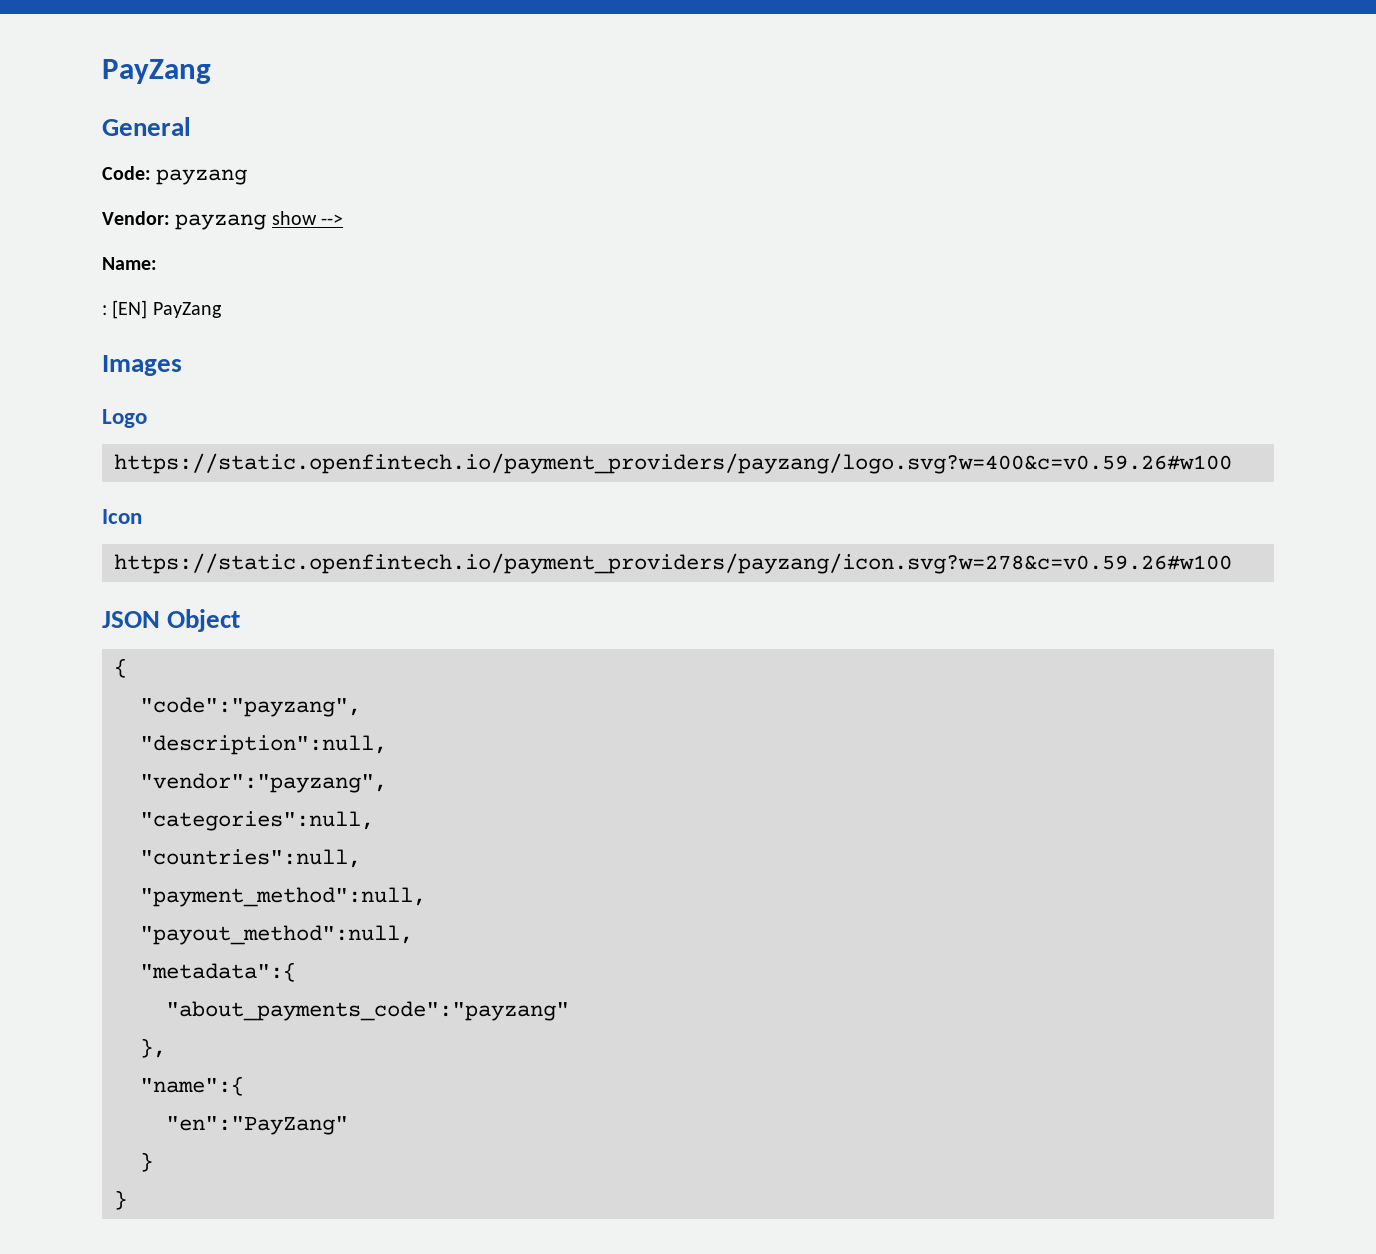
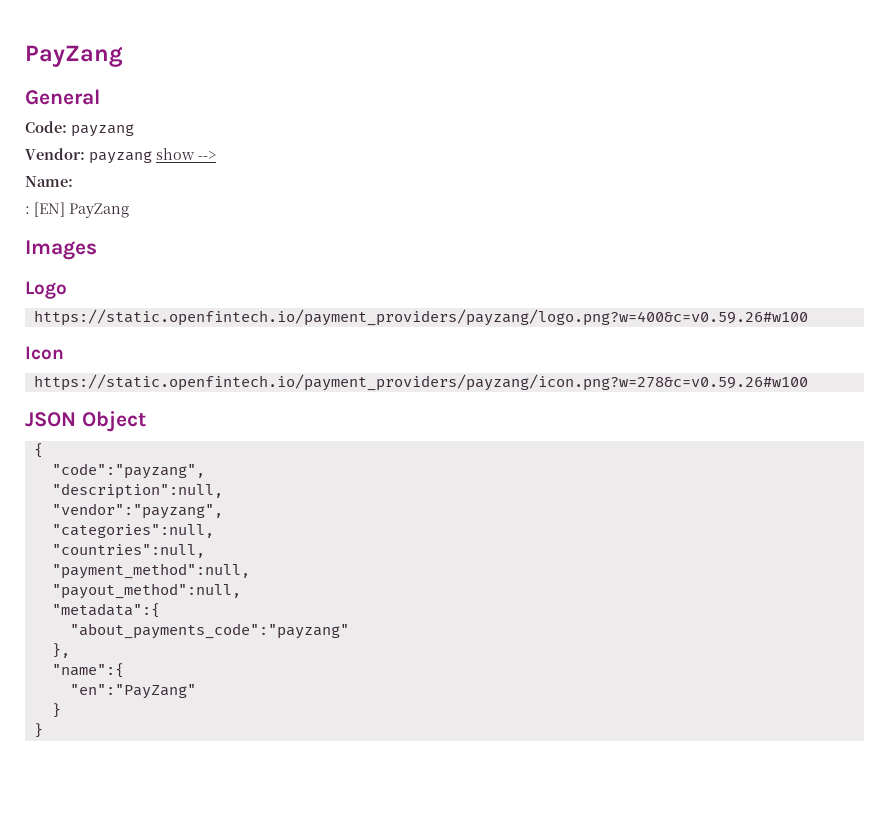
- https://static.openfintech.io/payment_providers/payzang/logo.svg?w=400&c=v0.59.26#w100
+ https://static.openfintech.io/payment_providers/payzang/logo.png?w=400&c=v0.59.26#w100
- https://static.openfintech.io/payment_providers/payzang/icon.svg?w=278&c=v0.59.26#w100
+ https://static.openfintech.io/payment_providers/payzang/icon.png?w=278&c=v0.59.26#w100

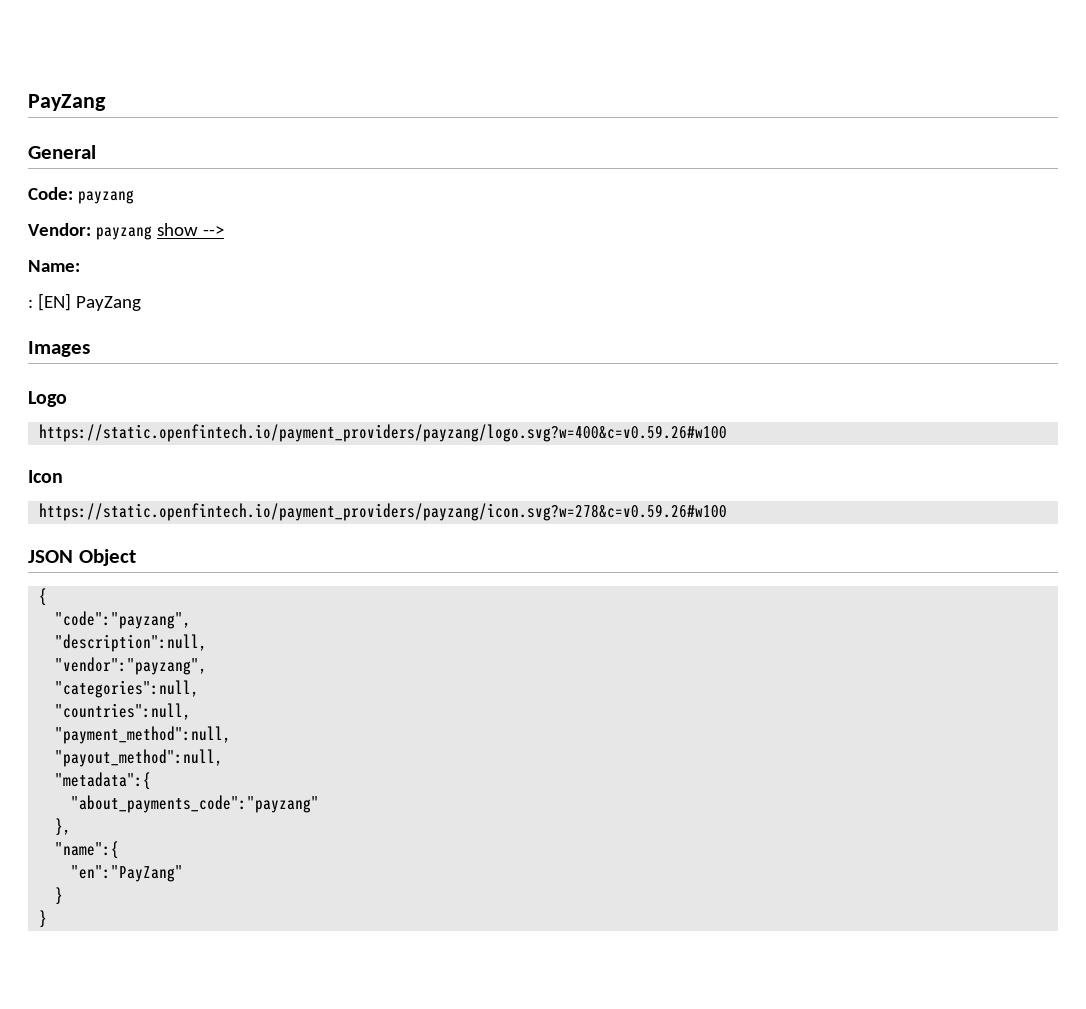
- https://static.openfintech.io/payment_providers/payzang/logo.png?w=400&c=v0.59.26#w100
+ https://static.openfintech.io/payment_providers/payzang/logo.svg?w=400&c=v0.59.26#w100
- https://static.openfintech.io/payment_providers/payzang/icon.png?w=278&c=v0.59.26#w100
+ https://static.openfintech.io/payment_providers/payzang/icon.svg?w=278&c=v0.59.26#w100

